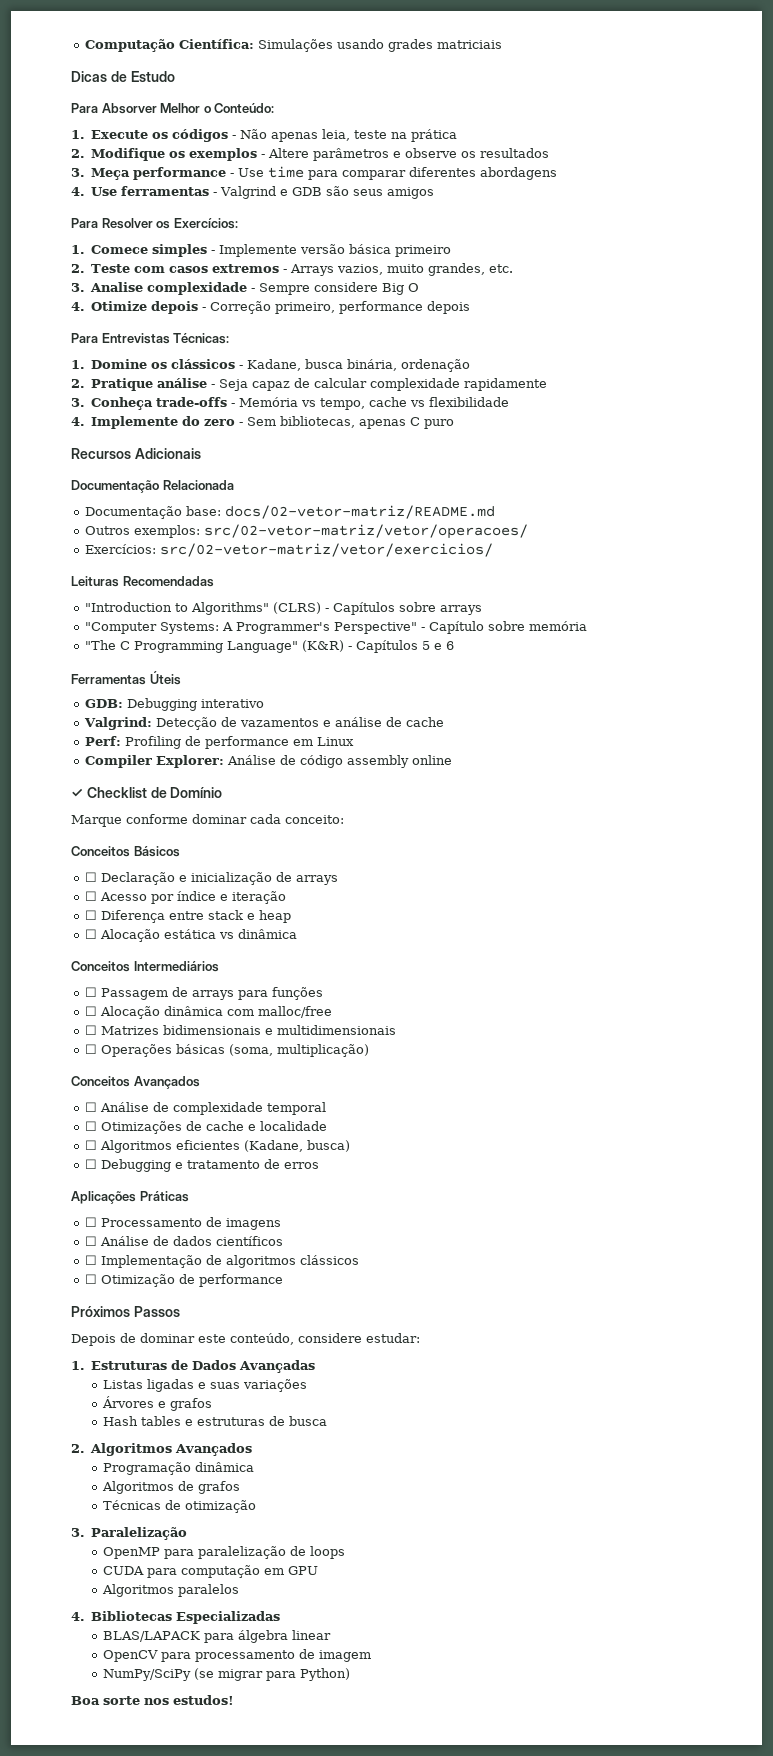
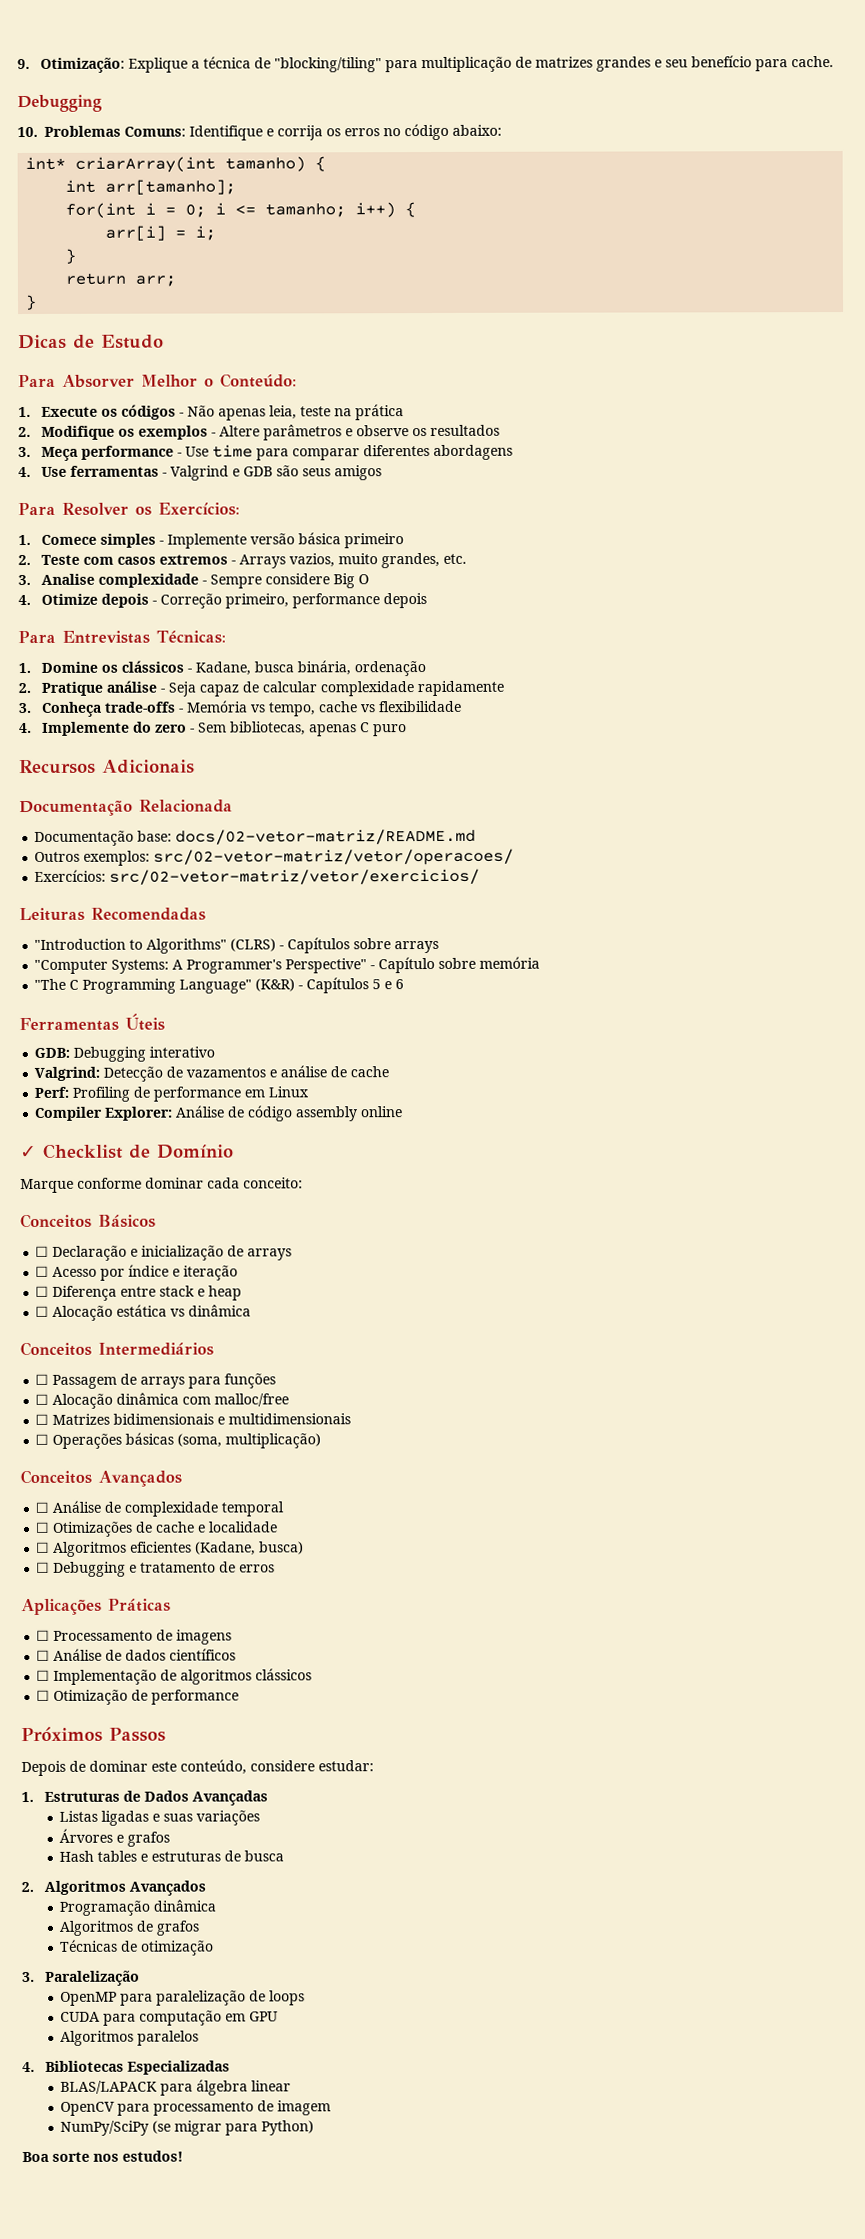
- Computação Científica: Simulações usando grades matriciais
+ 9. Otimização: Explique a técnica de "blocking/tiling" para multiplicação de matrizes grandes e seu benefício para cache.
+ Debugging
+ 10. Problemas Comuns: Identifique e corrija os erros no código abaixo:
+ int* criarArray(int tamanho) {
+ int arr[tamanho];
+ for(int i = 0; i <= tamanho; i++) {
+ arr[i] = i;
+ }
+ return arr;
+ }

